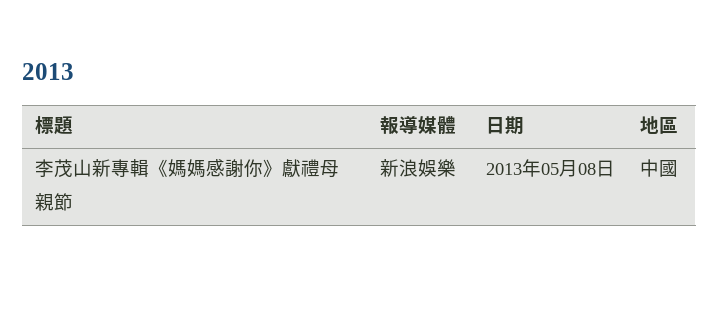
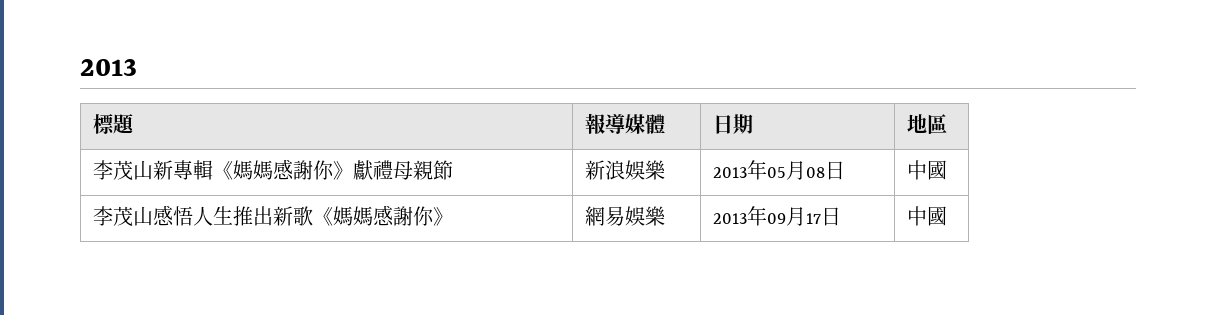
+ 李茂山感悟人生推出新歌《媽媽感謝你》 | 網易娛樂 | 2013年09月17日 | 中國

